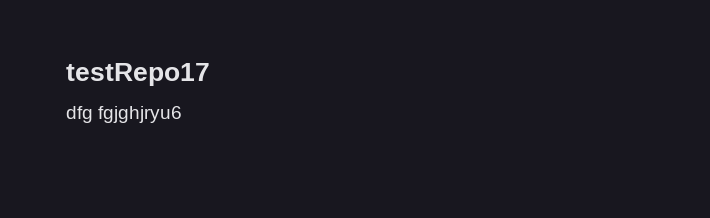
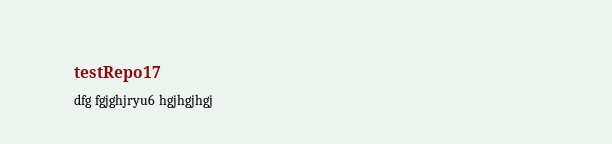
- dfg fgjghjryu6
+ dfg fgjghjryu6 hgjhgjhgj

